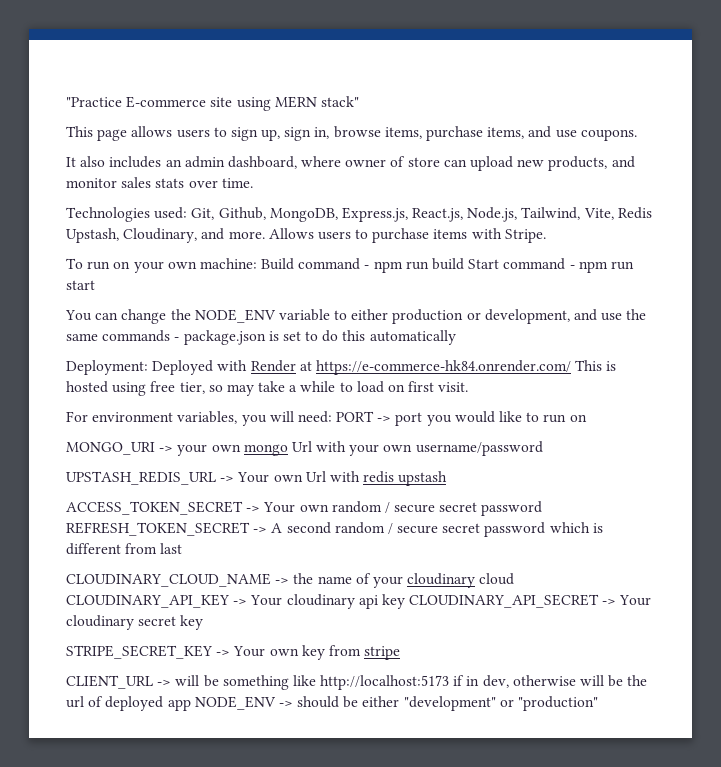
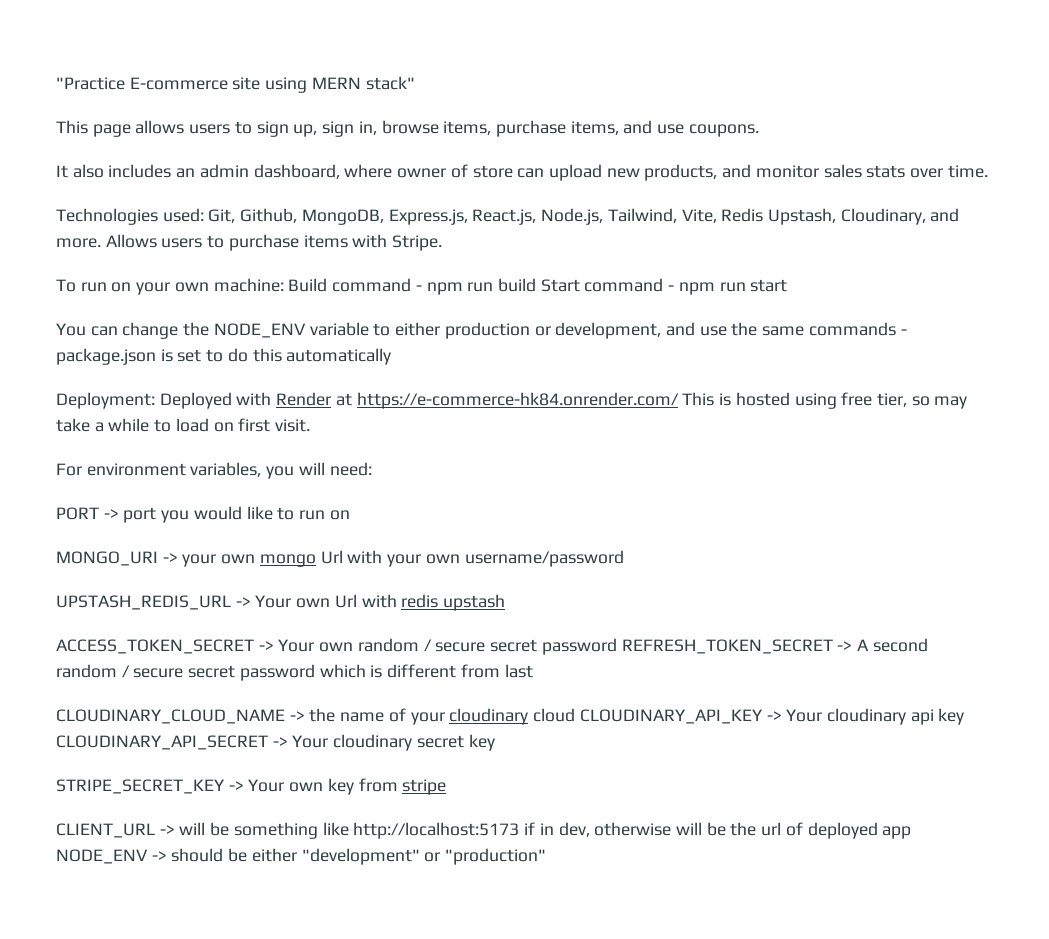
- For environment variables, you will need: PORT -> port you would like to run on
+ For environment variables, you will need:
+ PORT -> port you would like to run on

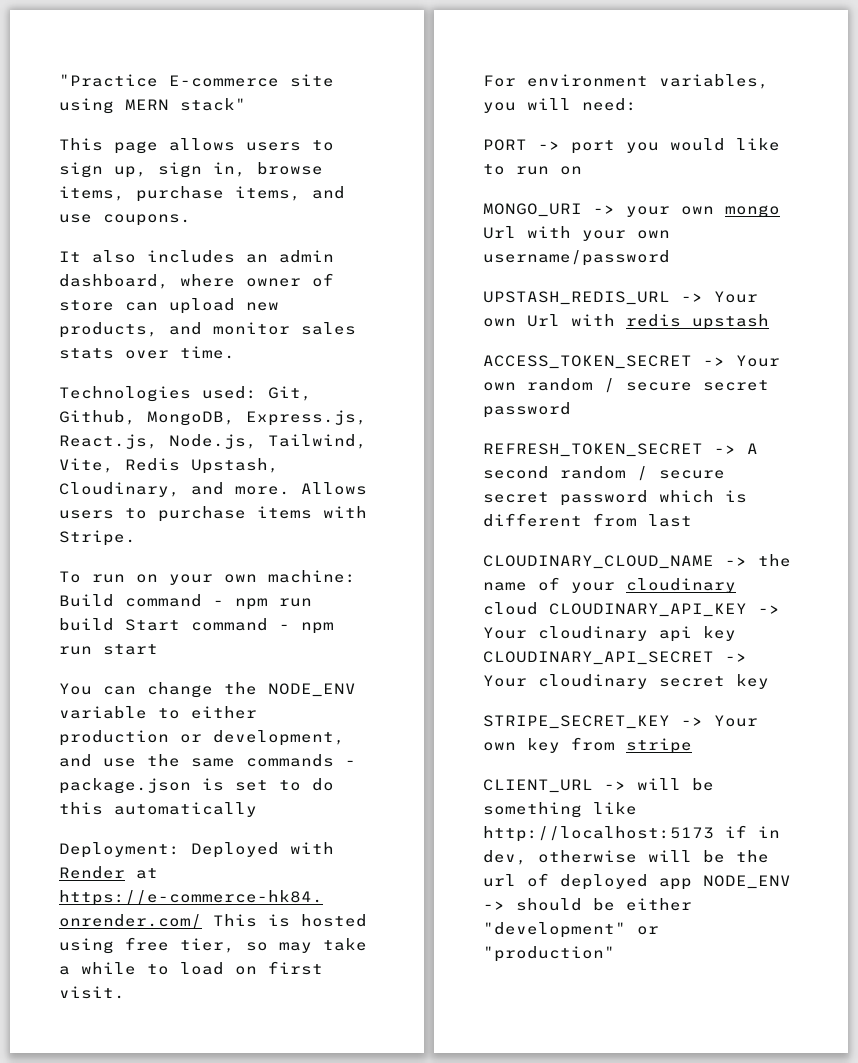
- ACCESS_TOKEN_SECRET -> Your own random / secure secret password REFRESH_TOKEN_SECRET -> A second random / secure secret password which is different from last
+ ACCESS_TOKEN_SECRET -> Your own random / secure secret password
+ REFRESH_TOKEN_SECRET -> A second random / secure secret password which is different from last

